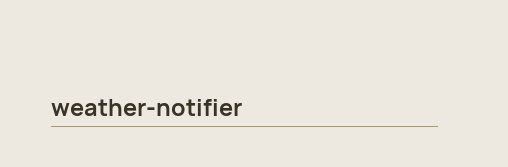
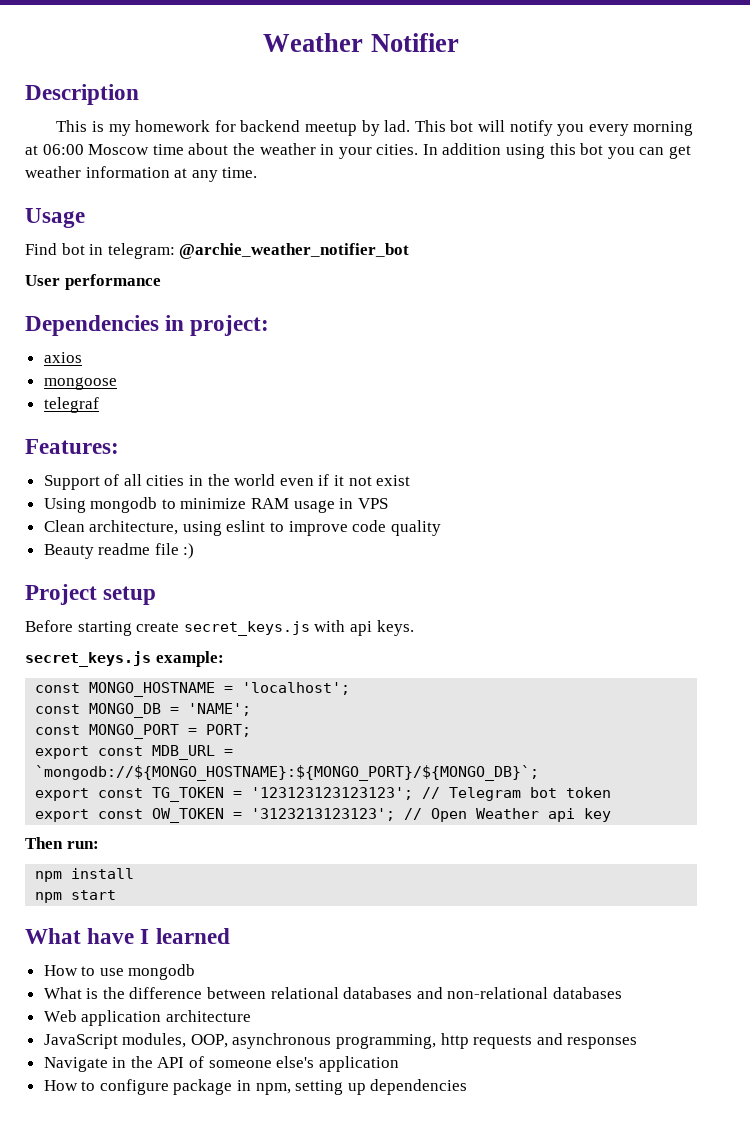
- weather-notifier
+ Weather Notifier
+ Description
+ This is my homework for backend meetup by lad. This bot will notify you every morning at 06:00 Moscow time about the weather in your cities. In addition using this bot you can get weather information at any time.
+ Usage
+ Find bot in telegram: @archie_weather_notifier_bot
+ User performance
+ Dependencies in project:
+ axios
+ mongoose
+ telegraf
+ Features:
+ Support of all cities in the world even if it not exist
+ Using mongodb to minimize RAM usage in VPS
+ Clean architecture, using eslint to improve code quality
+ Beauty readme file :)
+ Project setup
+ Before starting create secret_keys.js with api keys.
+ secret_keys.js example:
+ const MONGO_HOSTNAME = 'localhost';
+ const MONGO_DB = 'NAME';
+ const MONGO_PORT = PORT;
+ export const MDB_URL = `mongodb://${MONGO_HOSTNAME}:${MONGO_PORT}/${MONGO_DB}`;
+ export const TG_TOKEN = '123123123123123'; // Telegram bot token
+ export const OW_TOKEN = '3123213123123'; // Open Weather api key
+ Then run:
+ npm install
+ npm start
+ What have I learned
+ How to use mongodb
+ What is the difference between relational databases and non-relational databases
+ Web application architecture
+ JavaScript modules, OOP, asynchronous programming, http requests and responses
+ Navigate in the API of someone else's application
+ How to configure package in npm, setting up dependencies

